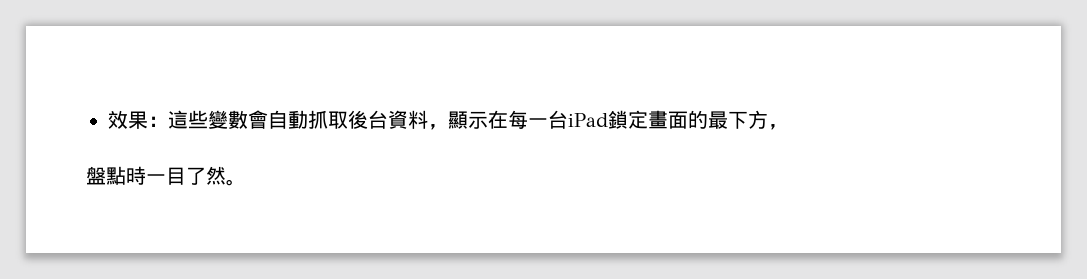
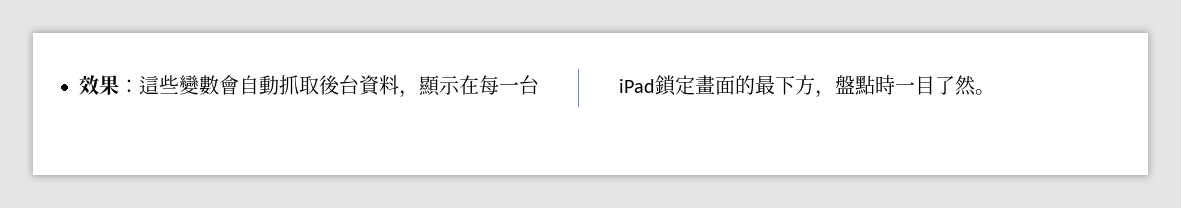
- 效果：這些變數會自動抓取後台資料，顯示在每一台iPad鎖定畫面的最下方，
- 盤點時一目了然。
+ 效果：這些變數會自動抓取後台資料，顯示在每一台iPad鎖定畫面的最下方，盤點時一目了然。

